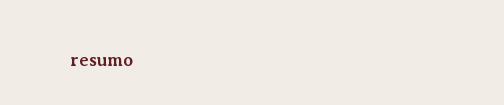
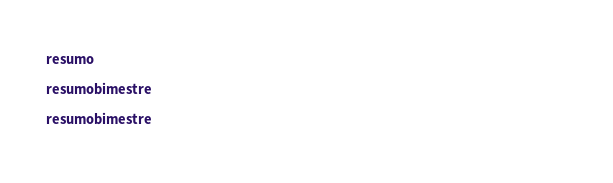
  resumo
+ resumobimestre
+ resumobimestre

